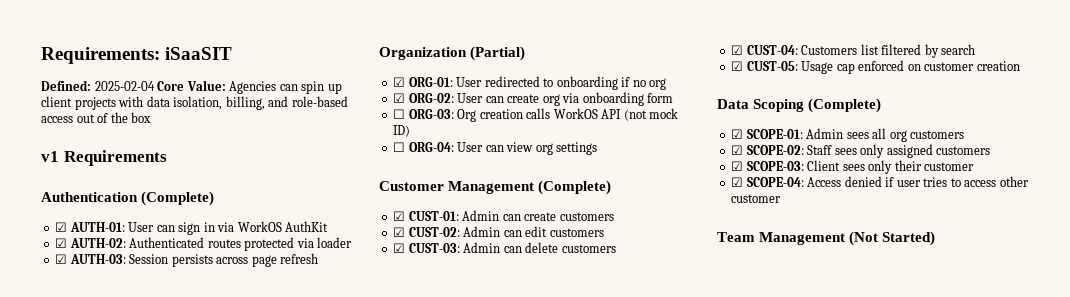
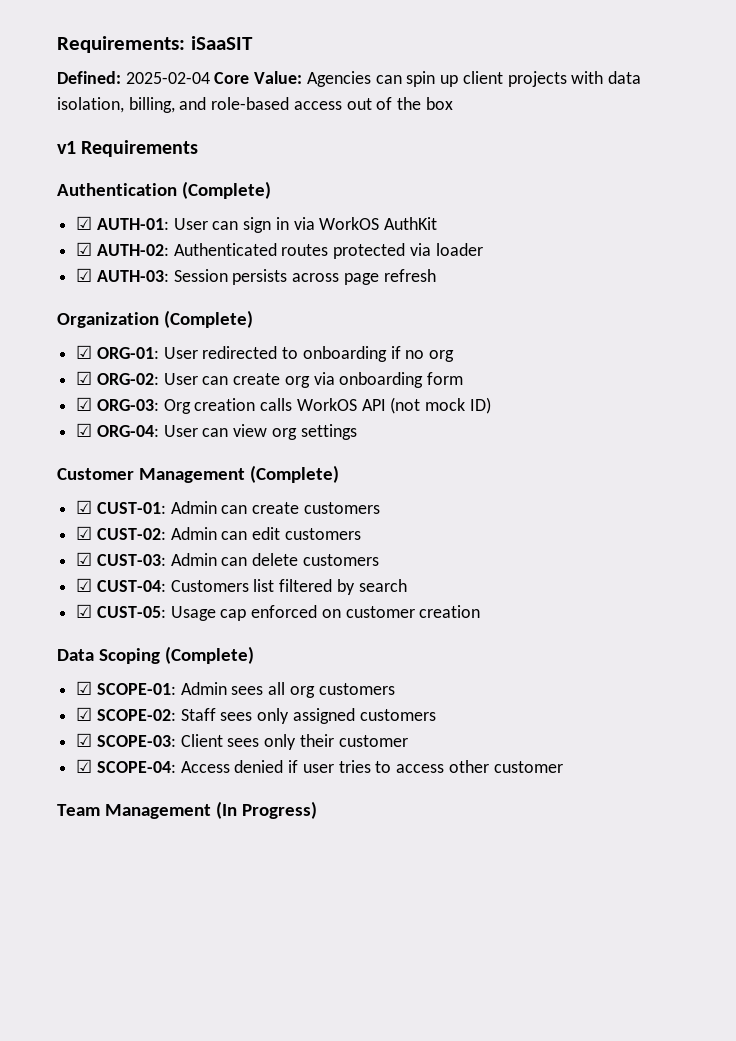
- Organization (Partial)
+ Organization (Complete)
- ☐ ORG-03: Org creation calls WorkOS API (not mock ID)
+ ☑ ORG-03: Org creation calls WorkOS API (not mock ID)
- ☐ ORG-04: User can view org settings
+ ☑ ORG-04: User can view org settings
- Team Management (Not Started)
+ Team Management (In Progress)

